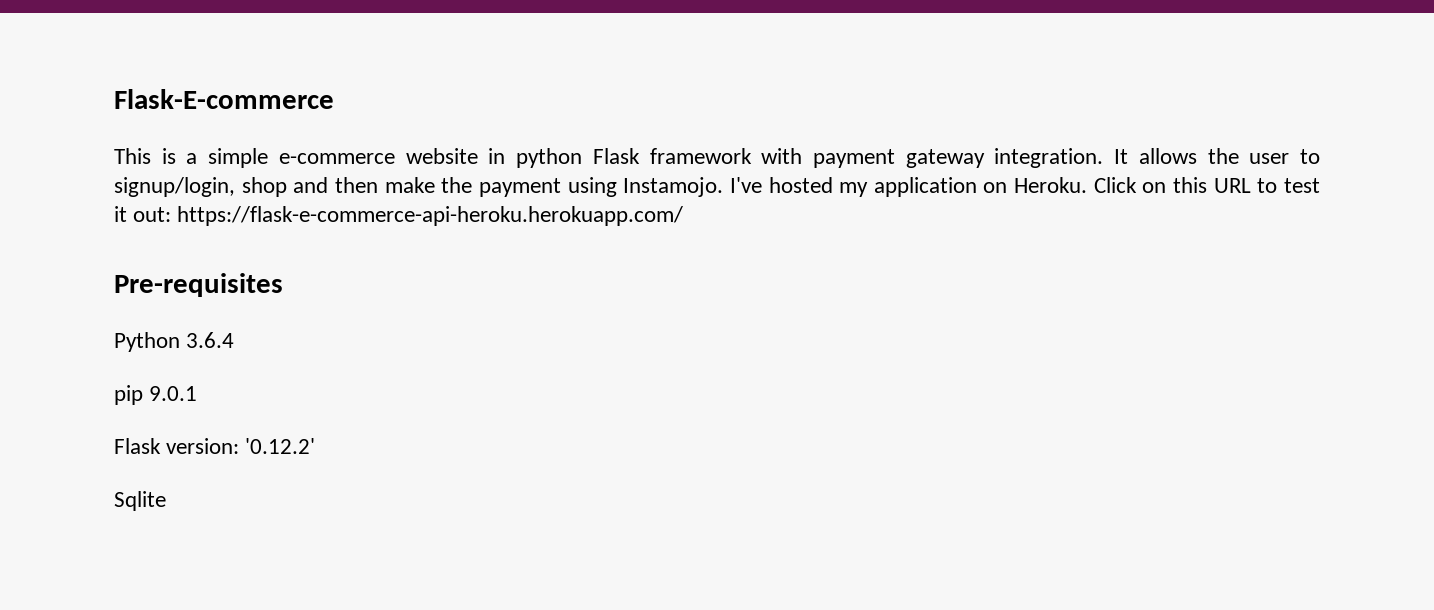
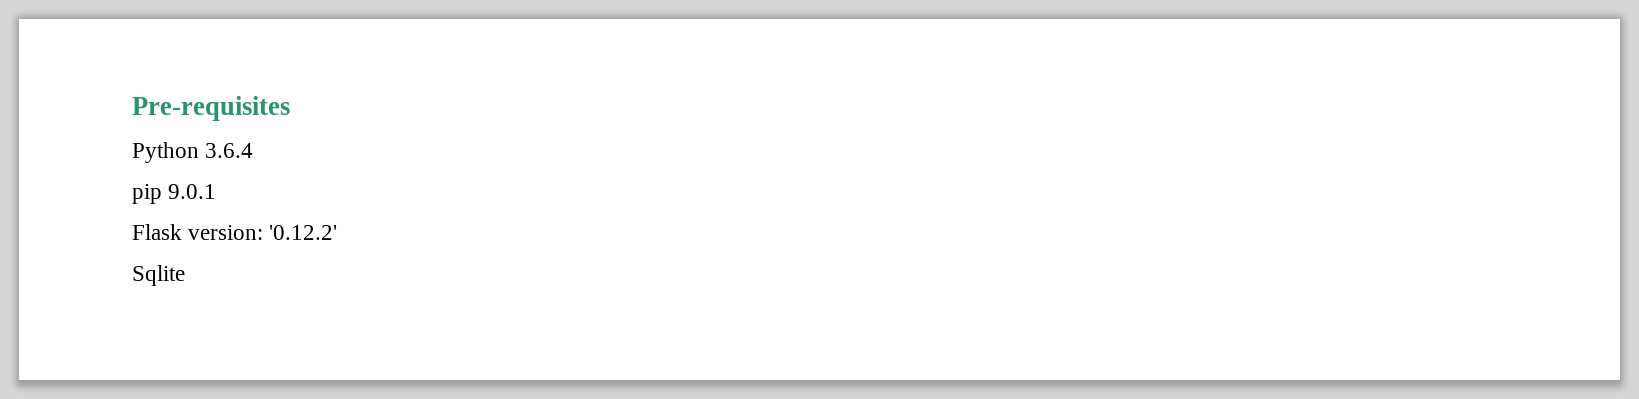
- Flask-E-commerce
- This is a simple e-commerce website in python Flask framework with payment gateway integration. It allows the user to signup/login, shop and then make the payment using Instamojo. I've hosted my application on Heroku. Click on this URL to test it out: https://flask-e-commerce-api-heroku.herokuapp.com/

